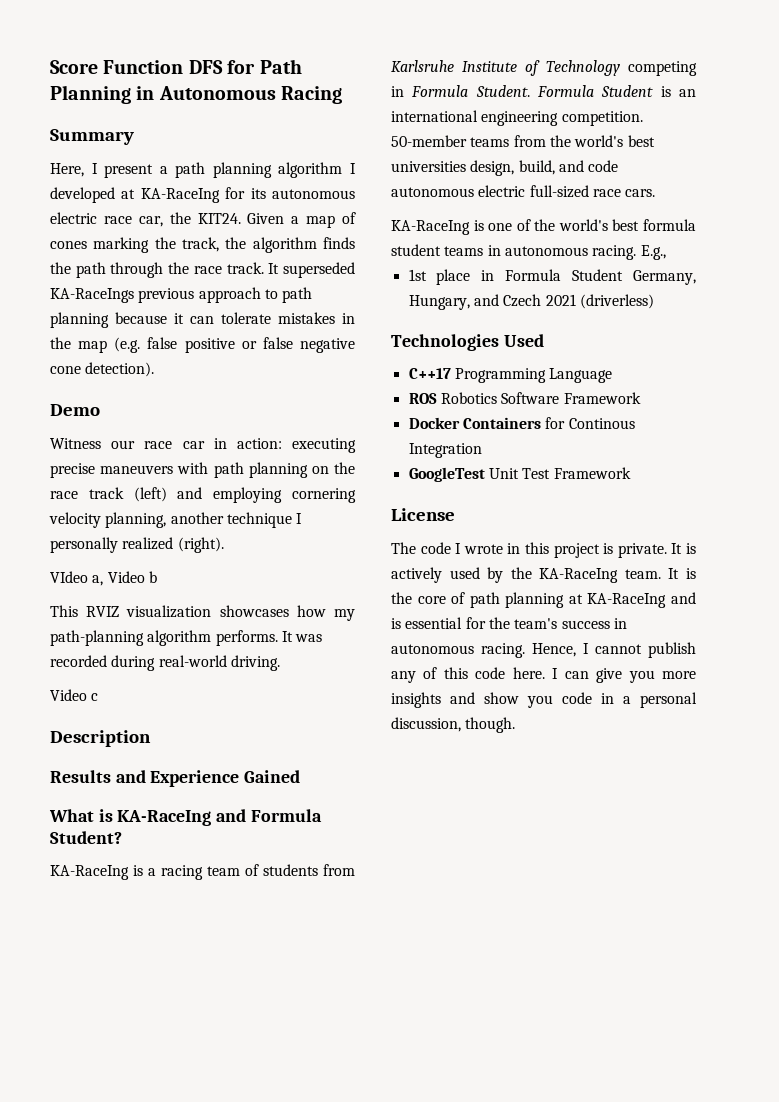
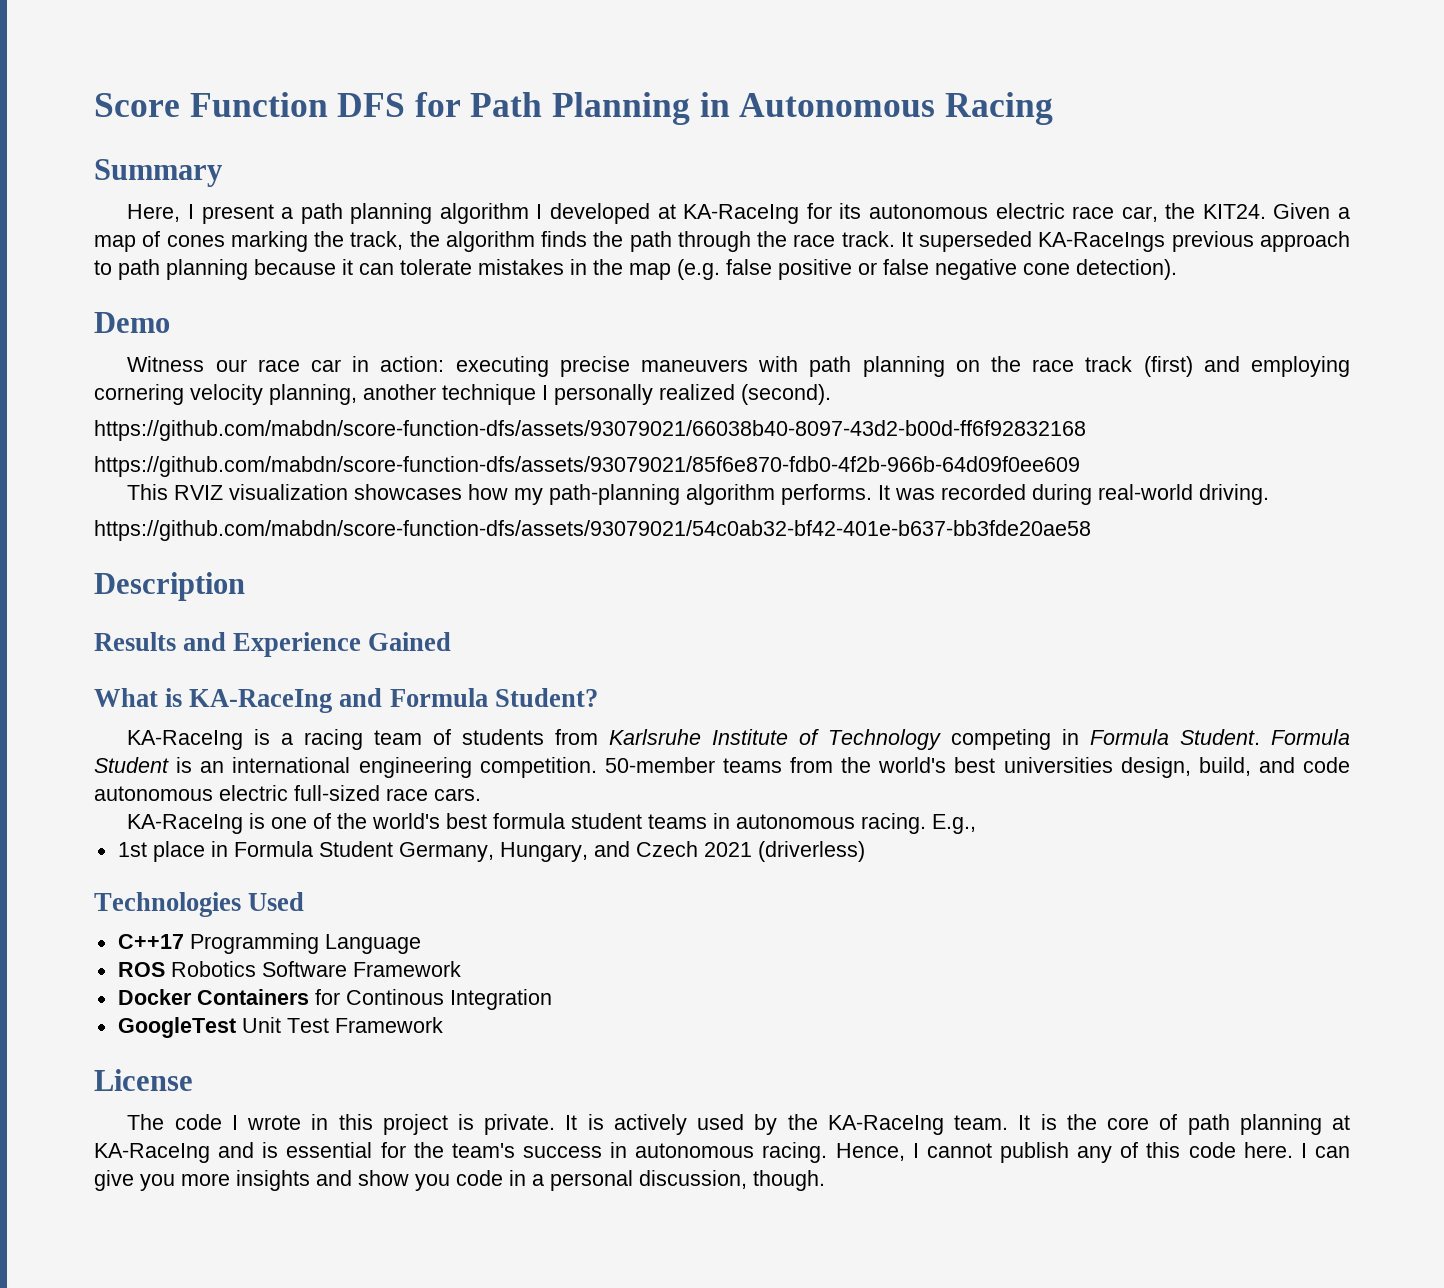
- Witness our race car in action: executing precise maneuvers with path planning on the race track (left) and employing cornering velocity planning, another technique I personally realized (right).
- VIdeo a, Video b
+ Witness our race car in action: executing precise maneuvers with path planning on the race track (first) and employing cornering velocity planning, another technique I personally realized (second).
+ https://github.com/mabdn/score-function-dfs/assets/93079021/66038b40-8097-43d2-b00d-ff6f92832168
+ https://github.com/mabdn/score-function-dfs/assets/93079021/85f6e870-fdb0-4f2b-966b-64d09f0ee609
- Video c
+ https://github.com/mabdn/score-function-dfs/assets/93079021/54c0ab32-bf42-401e-b637-bb3fde20ae58

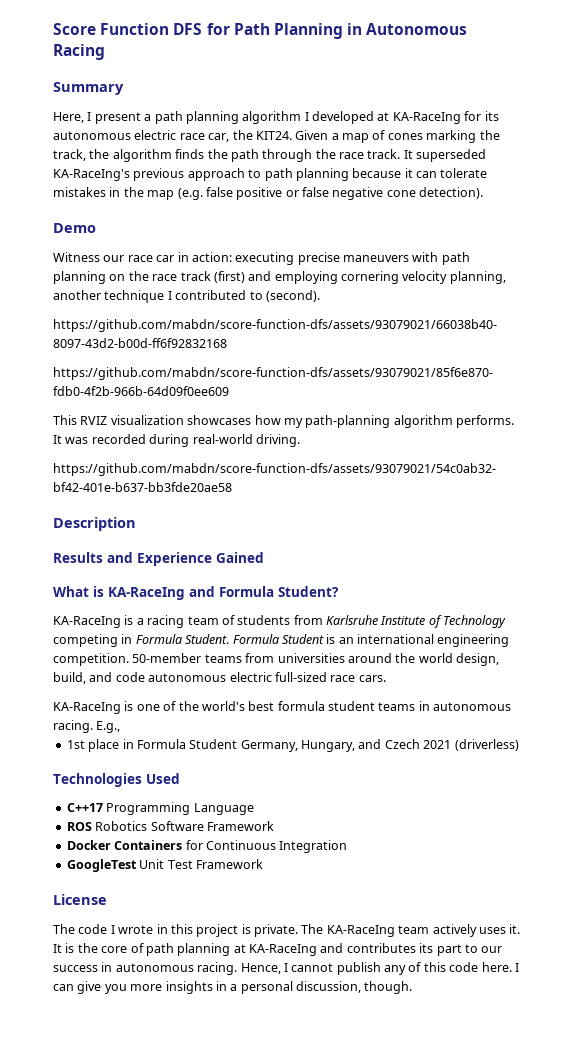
- It superseded KA-RaceIngs previous approach to path planning because it can tolerate mistakes in the map (e.g. false positive or false negative cone detection).
+ It superseded KA-RaceIng's previous approach to path planning because it can tolerate mistakes in the map (e.g. false positive or false negative cone detection).
- Witness our race car in action: executing precise maneuvers with path planning on the race track (first) and employing cornering velocity planning, another technique I personally realized (second).
+ Witness our race car in action: executing precise maneuvers with path planning on the race track (first) and employing cornering velocity planning, another technique I contributed to (second).
- 50-member teams from the world's best universities design, build, and code autonomous electric full-sized race cars.
+ 50-member teams from universities around the world design, build, and code autonomous electric full-sized race cars.
- Docker Containers for Continous Integration
+ Docker Containers for Continuous Integration
- It is actively used by the KA-RaceIng team.
+ The KA-RaceIng team actively uses it.
- It is the core of path planning at KA-RaceIng and is essential for the team's success in autonomous racing.
+ It is the core of path planning at KA-RaceIng and contributes its part to our success in autonomous racing.
- I can give you more insights and show you code in a personal discussion, though.
+ I can give you more insights in a personal discussion, though.

